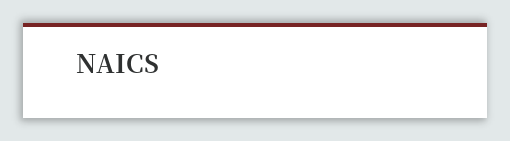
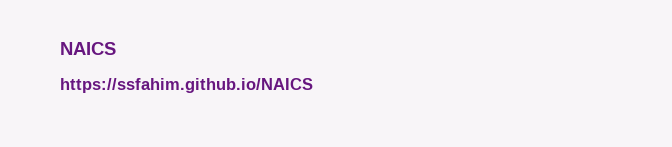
+ https://ssfahim.github.io/NAICS

